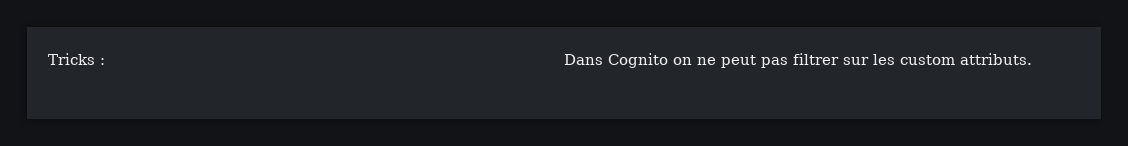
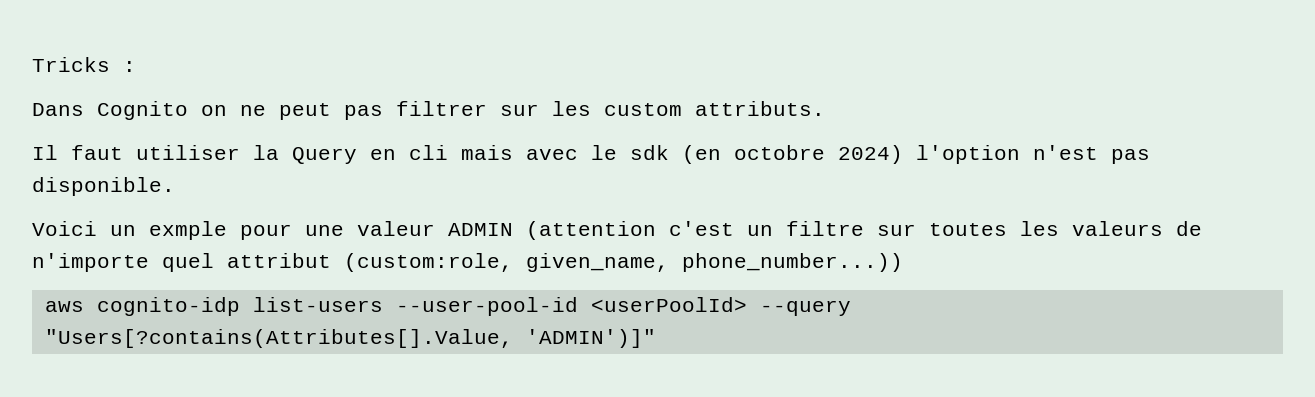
+ Il faut utiliser la Query en cli mais avec le sdk (en octobre 2024) l'option n'est pas disponible.
+ Voici un exmple pour une valeur ADMIN (attention c'est un filtre sur toutes les valeurs de n'importe quel attribut (custom:role, given_name, phone_number...))
+ aws cognito-idp list-users --user-pool-id <userPoolId> --query "Users[?contains(Attributes[].Value, 'ADMIN')]"

